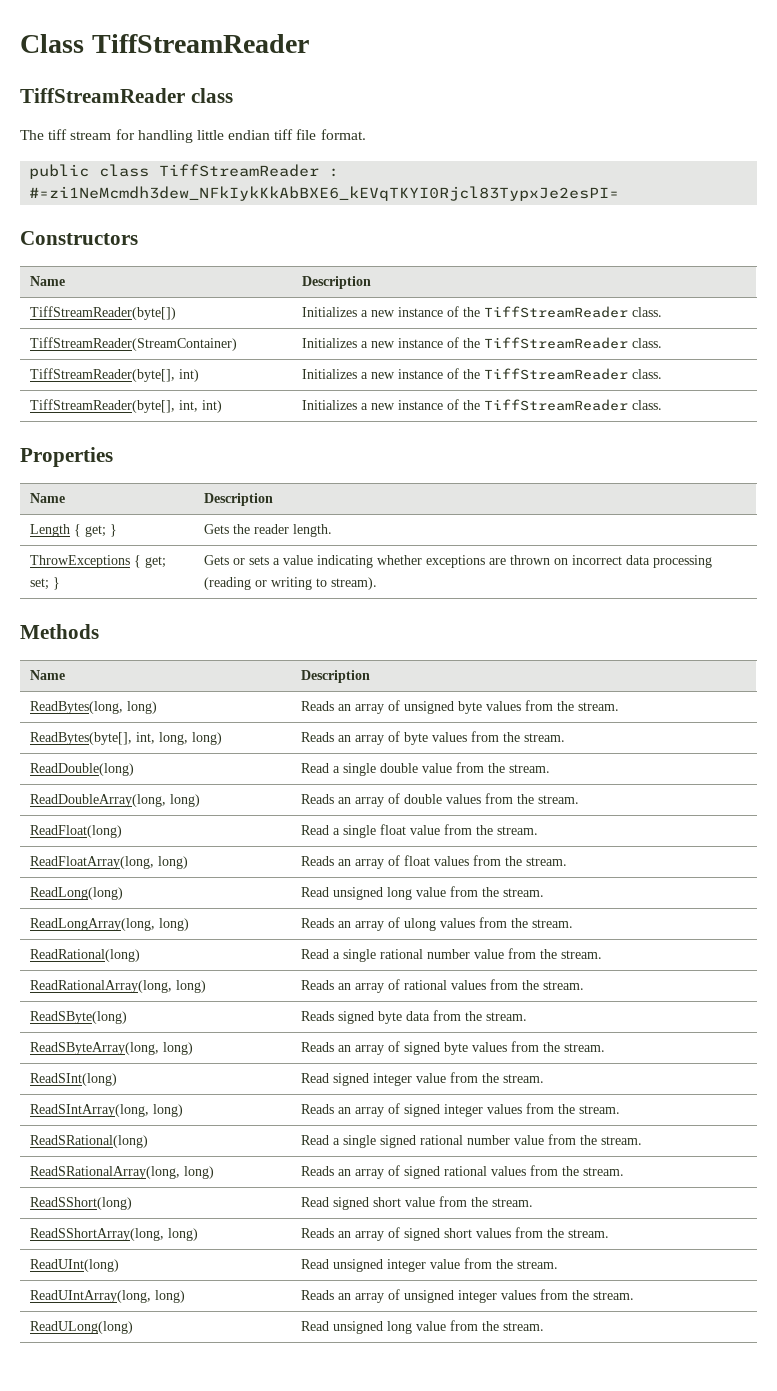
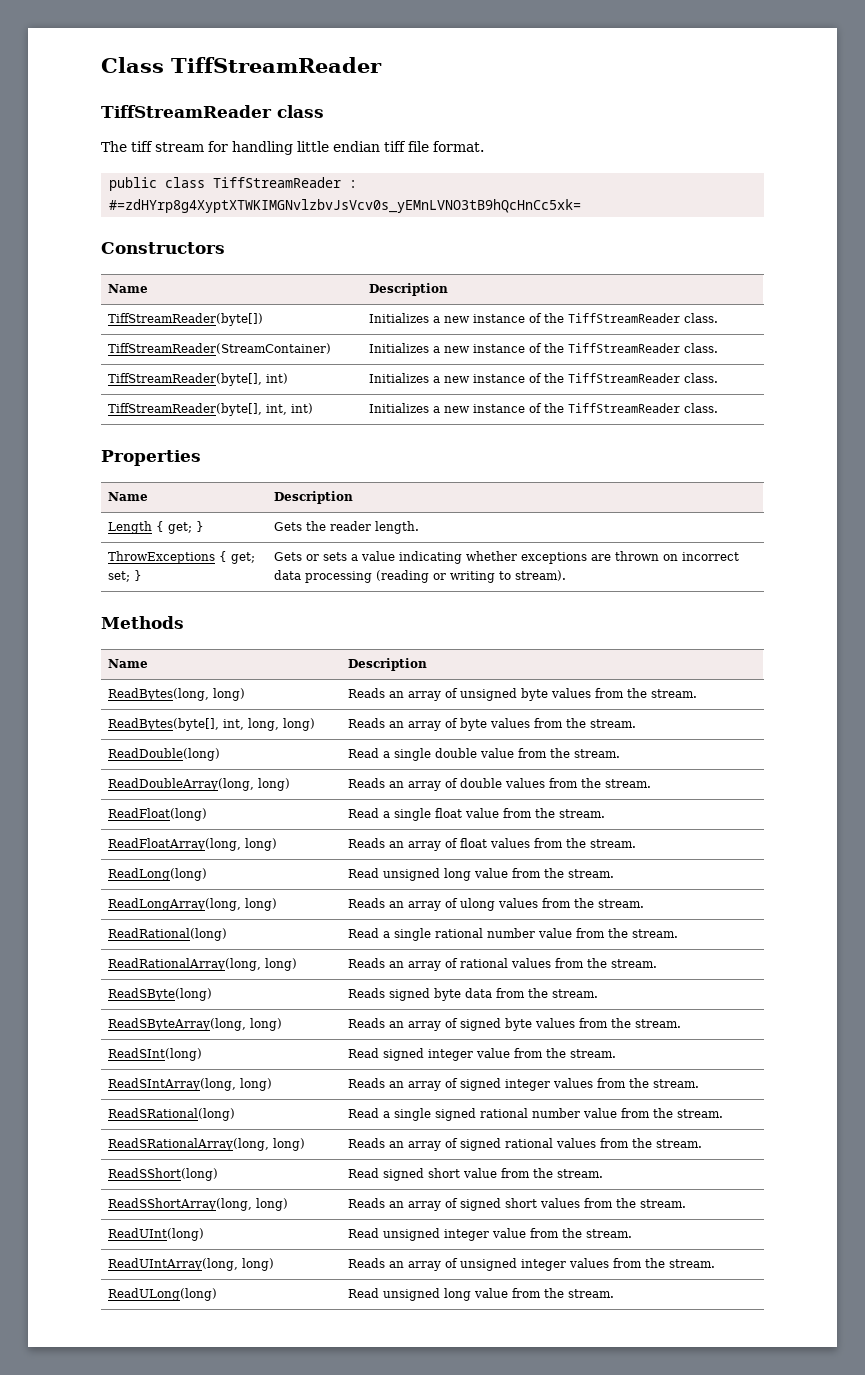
- public class TiffStreamReader : #=zi1NeMcmdh3dew_NFkIykKkAbBXE6_kEVqTKYI0Rjcl83TypxJe2esPI=
+ public class TiffStreamReader : #=zdHYrp8g4XyptXTWKIMGNvlzbvJsVcv0s_yEMnLVNO3tB9hQcHnCc5xk=

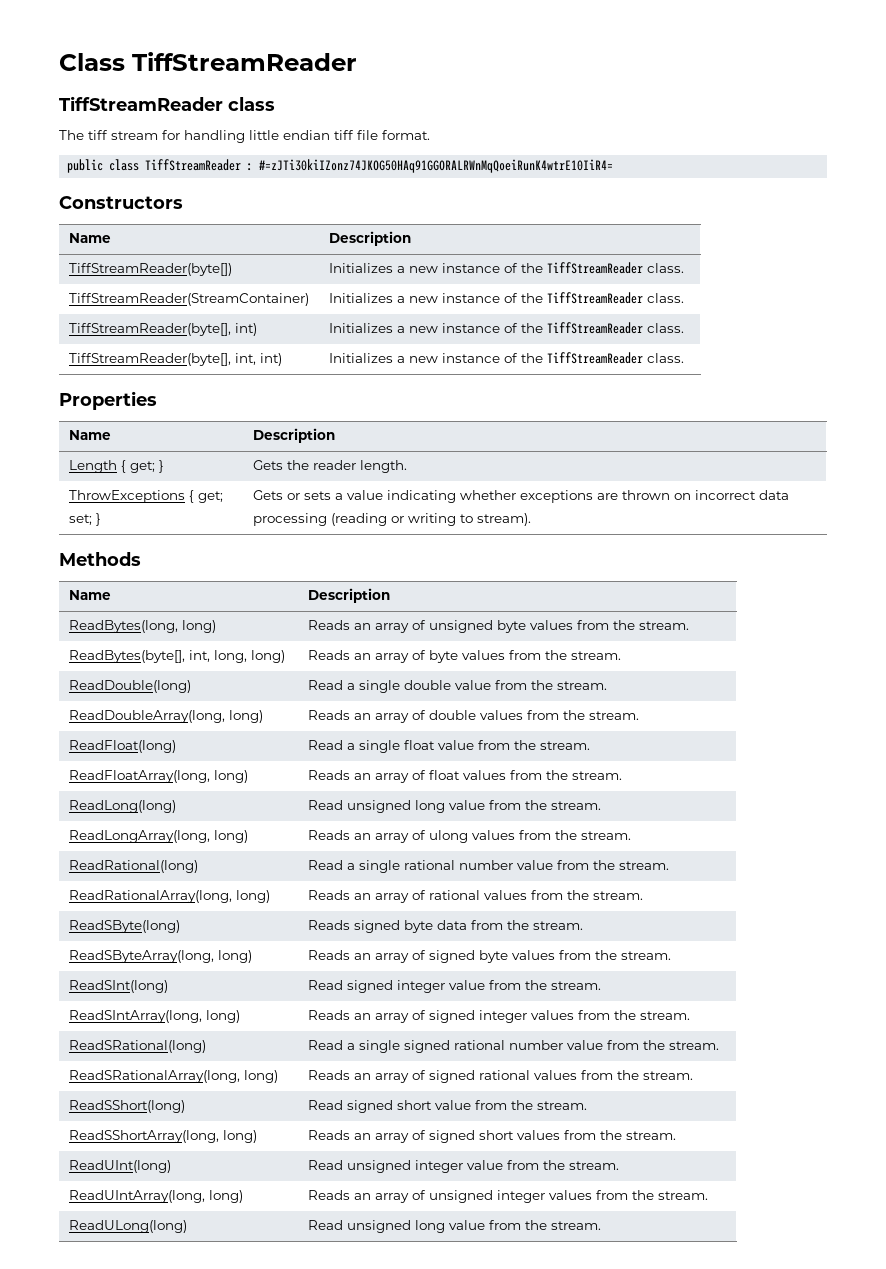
- public class TiffStreamReader : #=zdHYrp8g4XyptXTWKIMGNvlzbvJsVcv0s_yEMnLVNO3tB9hQcHnCc5xk=
+ public class TiffStreamReader : #=zJTi30kiIZonz74JKOG50HAq91GGORALRWnMqQoeiRunK4wtrE10IiR4=

